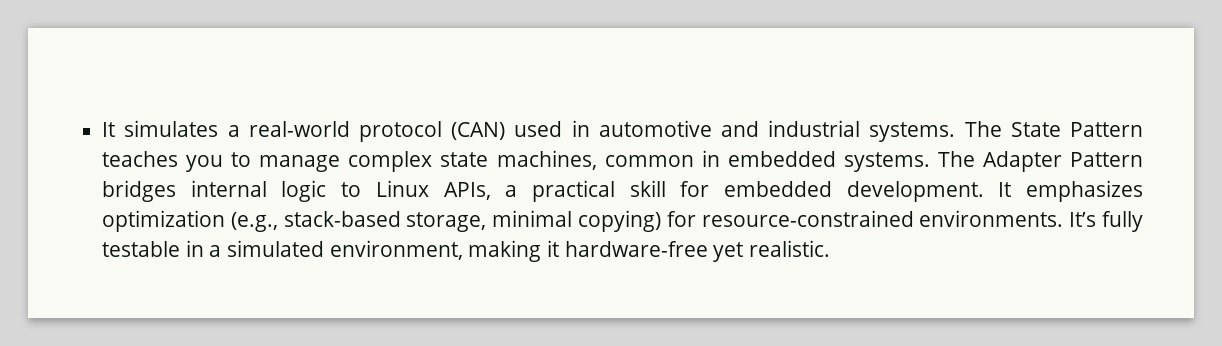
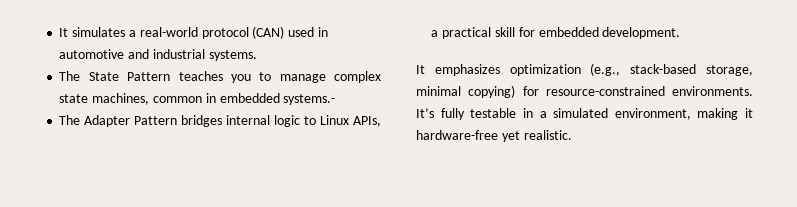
- It simulates a real-world protocol (CAN) used in automotive and industrial systems. The State Pattern teaches you to manage complex state machines, common in embedded systems. The Adapter Pattern bridges internal logic to Linux APIs, a practical skill for embedded development. It emphasizes optimization (e.g., stack-based storage, minimal copying) for resource-constrained environments.
+ It simulates a real-world protocol (CAN) used in automotive and industrial systems.
+ The State Pattern teaches you to manage complex state machines, common in embedded systems.-
+ The Adapter Pattern bridges internal logic to Linux APIs, a practical skill for embedded development.
+ It emphasizes optimization (e.g., stack-based storage, minimal copying) for resource-constrained environments.

